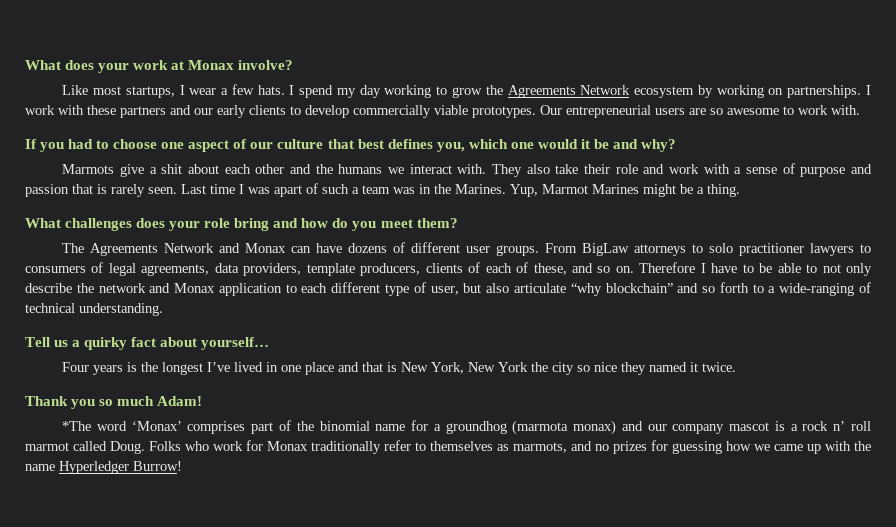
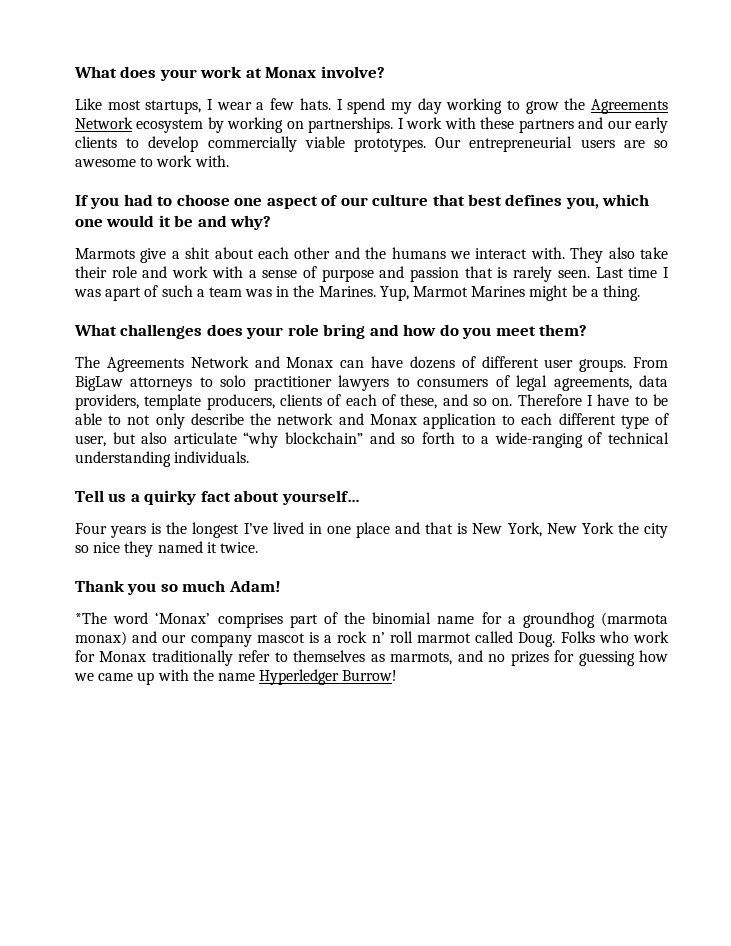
- Therefore I have to be able to not only describe the network and Monax application to each different type of user, but also articulate “why blockchain” and so forth to a wide-ranging of technical understanding.
+ Therefore I have to be able to not only describe the network and Monax application to each different type of user, but also articulate “why blockchain” and so forth to a wide-ranging of technical understanding individuals.

